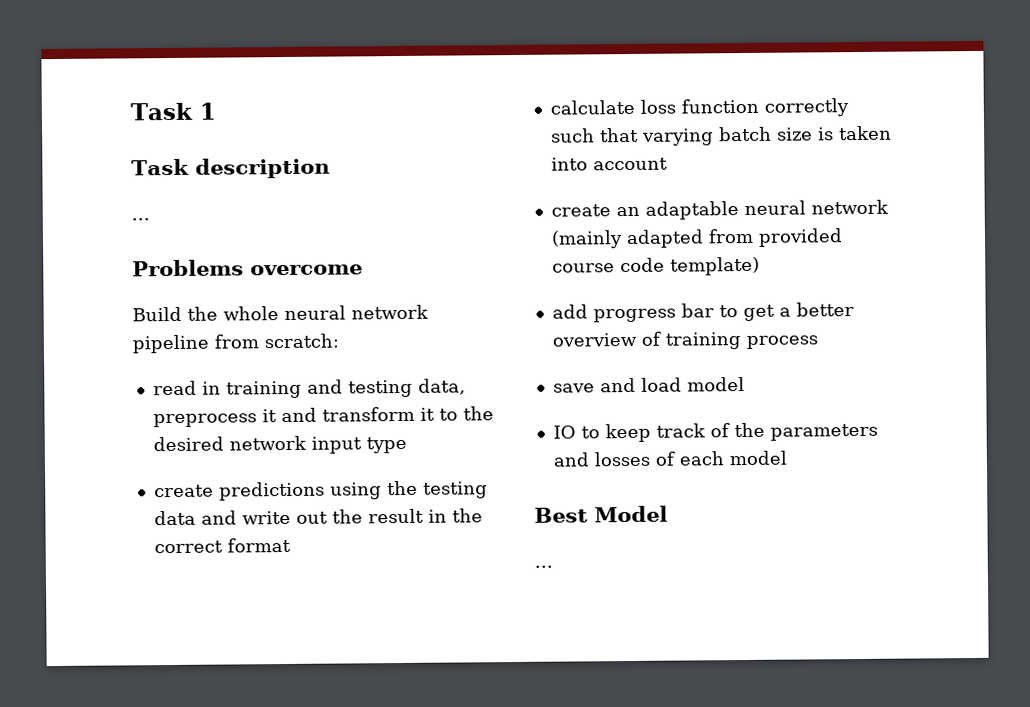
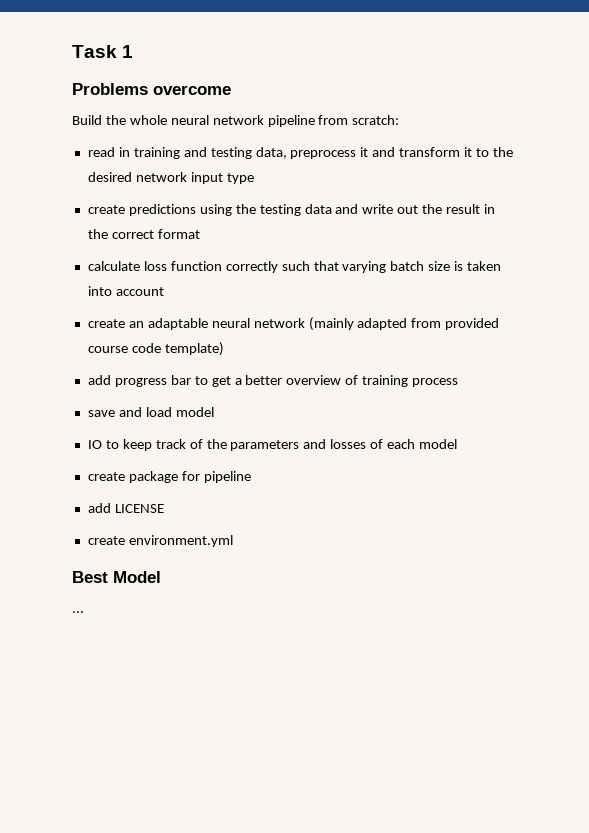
- Task description
- ...
+ create package for pipeline
+ add LICENSE
+ create environment.yml

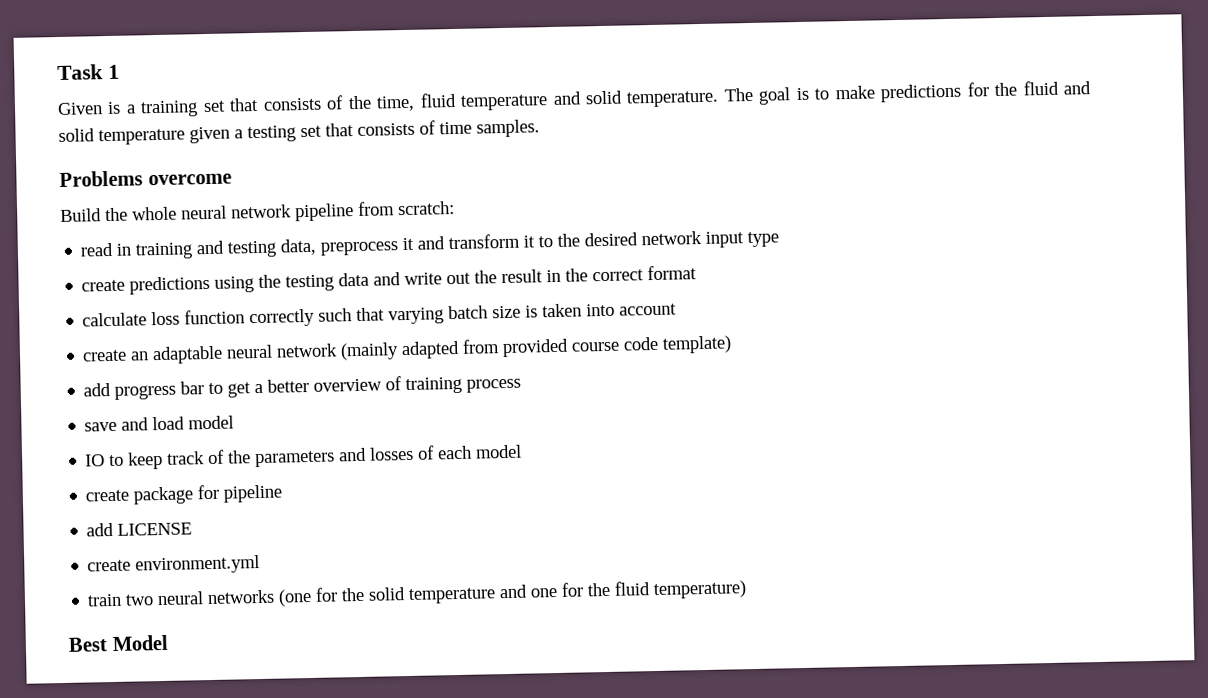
+ Given is a training set that consists of the time, fluid temperature and solid temperature. The goal is to make predictions for the fluid and solid temperature given a testing set that consists of time samples.
+ train two neural networks (one for the solid temperature and one for the fluid temperature)
- ...

